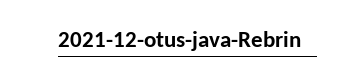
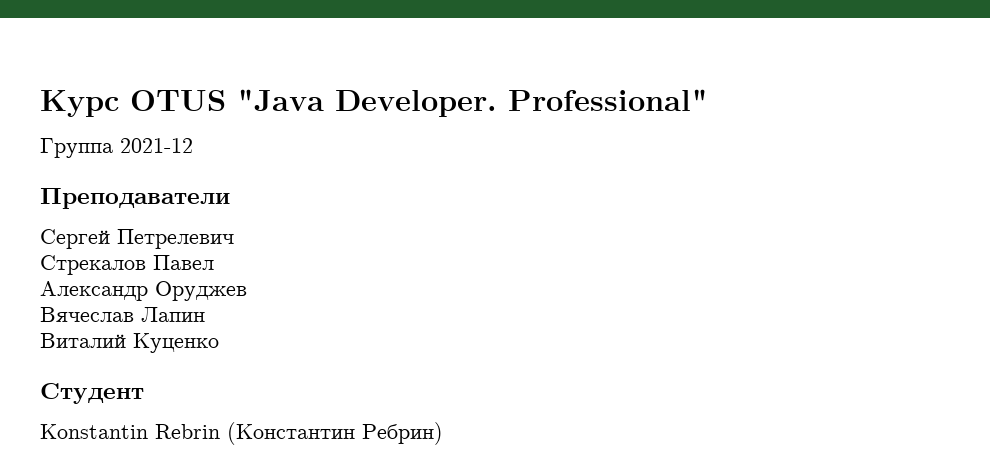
- 2021-12-otus-java-Rebrin
+ Курс OTUS "Java Developer. Professional"
+ Группа 2021-12
+ Преподаватели
+ Сергей Петрелевич
+ Стрекалов Павел
+ Александр Оруджев
+ Вячеслав Лапин
+ Виталий Куценко
+ Студент
+ Konstantin Rebrin (Константин Ребрин)

